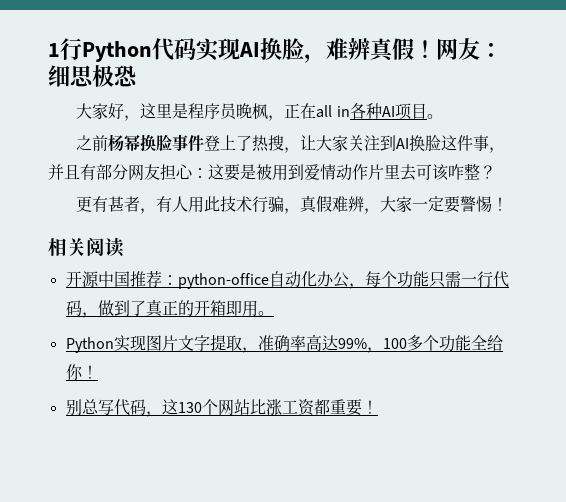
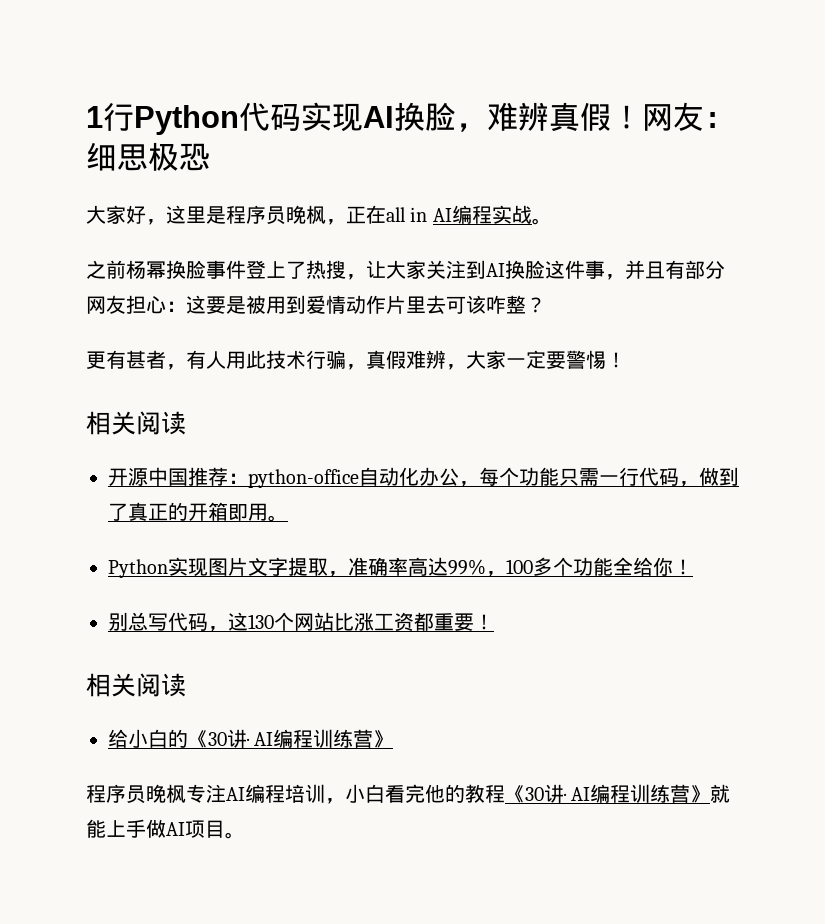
- 大家好，这里是程序员晚枫，正在all in各种AI项目。
+ 大家好，这里是程序员晚枫，正在all in AI编程实战。
  别总写代码，这130个网站比涨工资都重要！
+ 相关阅读
+ 给小白的《30讲· AI编程训练营》
+ 程序员晚枫专注AI编程培训，小白看完他的教程《30讲· AI编程训练营》就能上手做AI项目。

